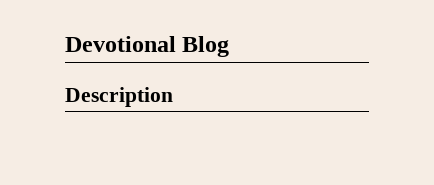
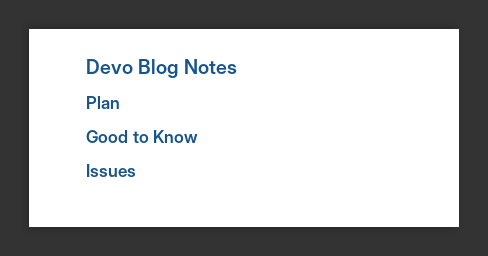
- Devotional Blog
- Description
+ Devo Blog Notes
+ Plan
+ Good to Know
+ Issues

